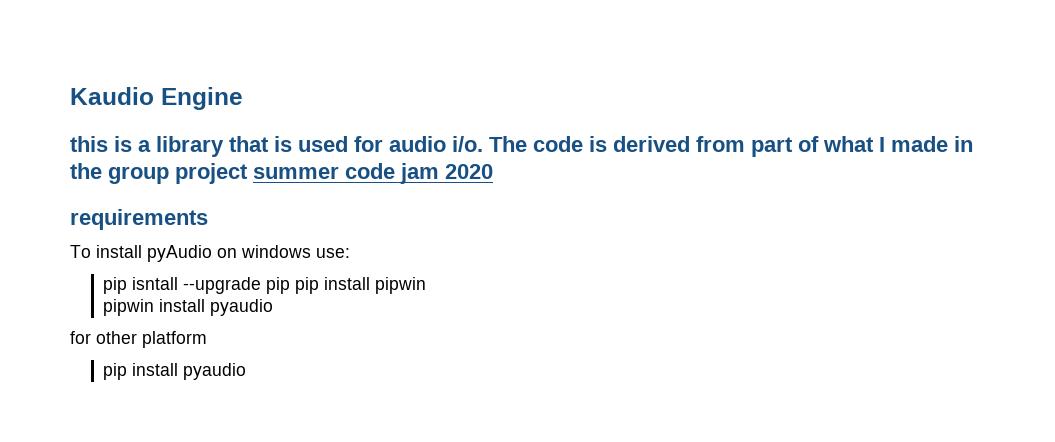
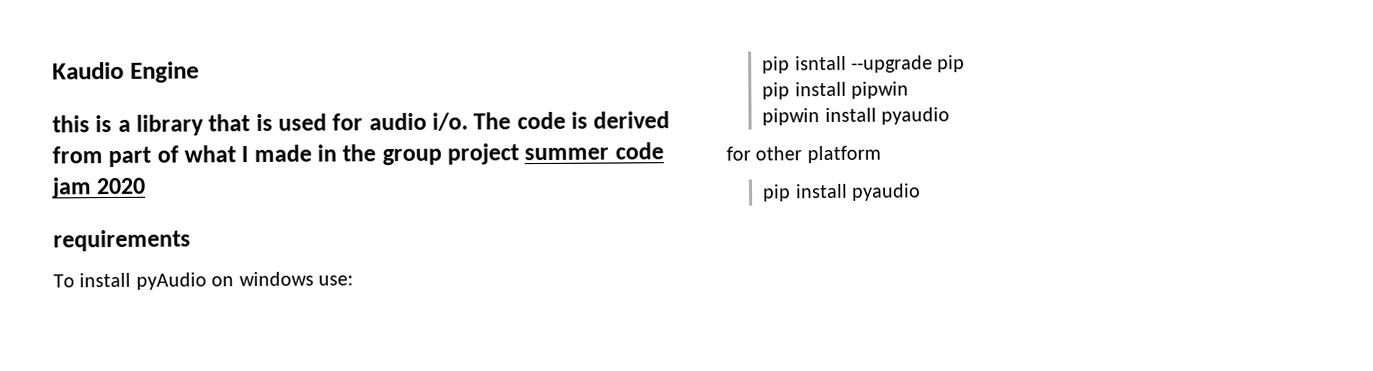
- pip isntall --upgrade pip pip install pipwin
+ pip isntall --upgrade pip
+ pip install pipwin

